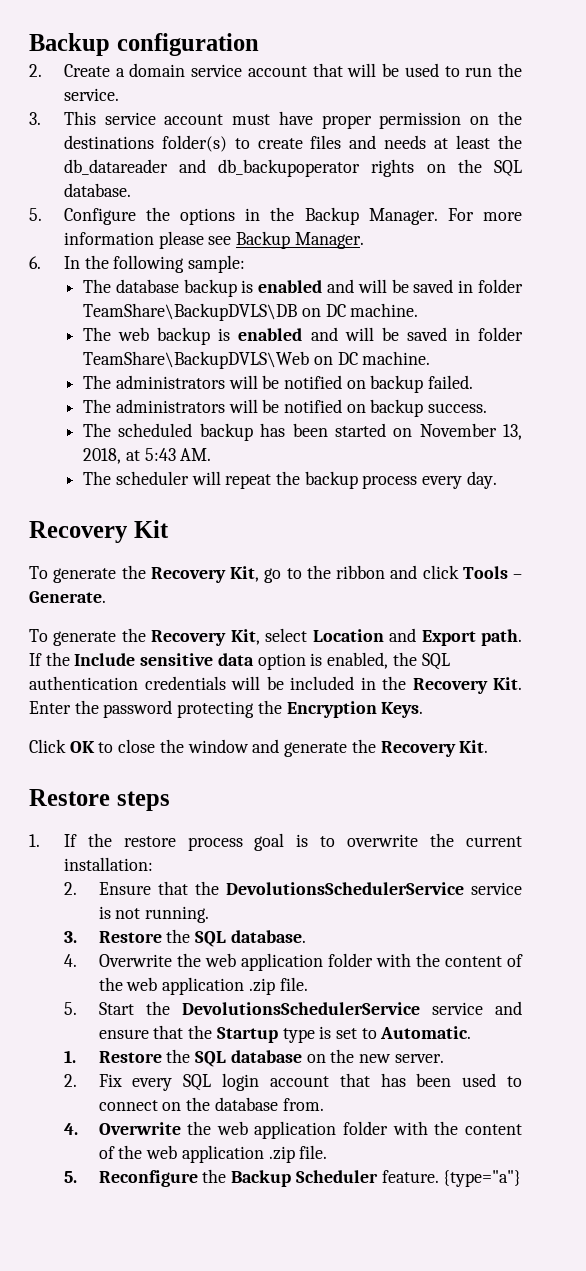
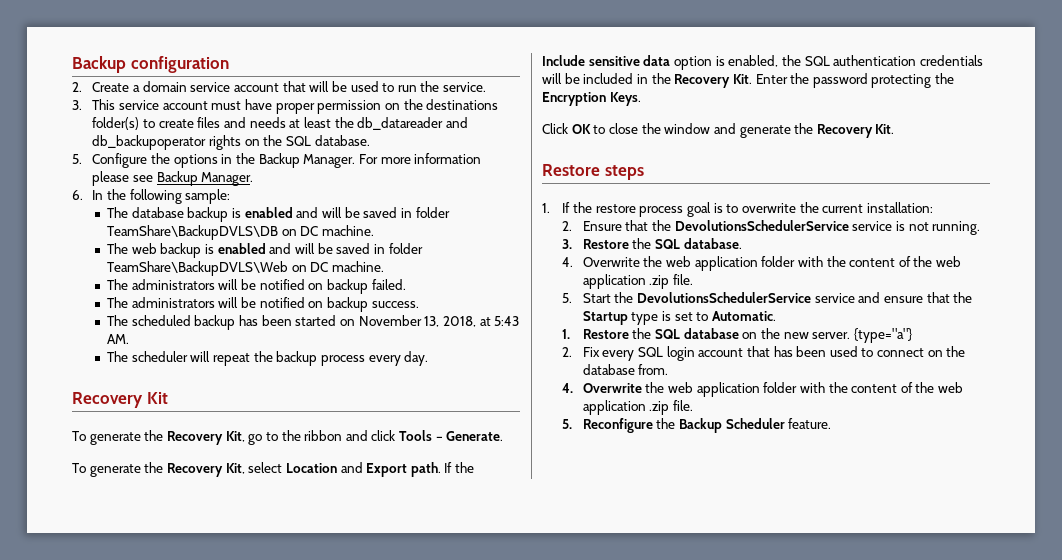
+ {type="a"}
- {type="a"}

